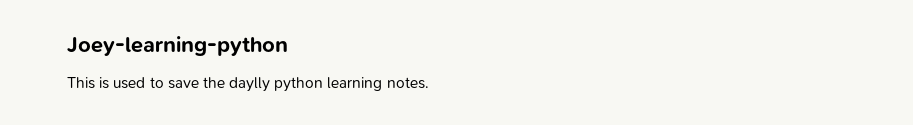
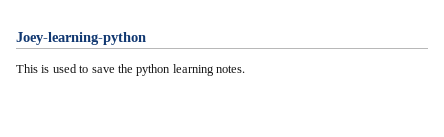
- This is used to save the daylly python learning notes.
+ This is used to save the python learning notes.

